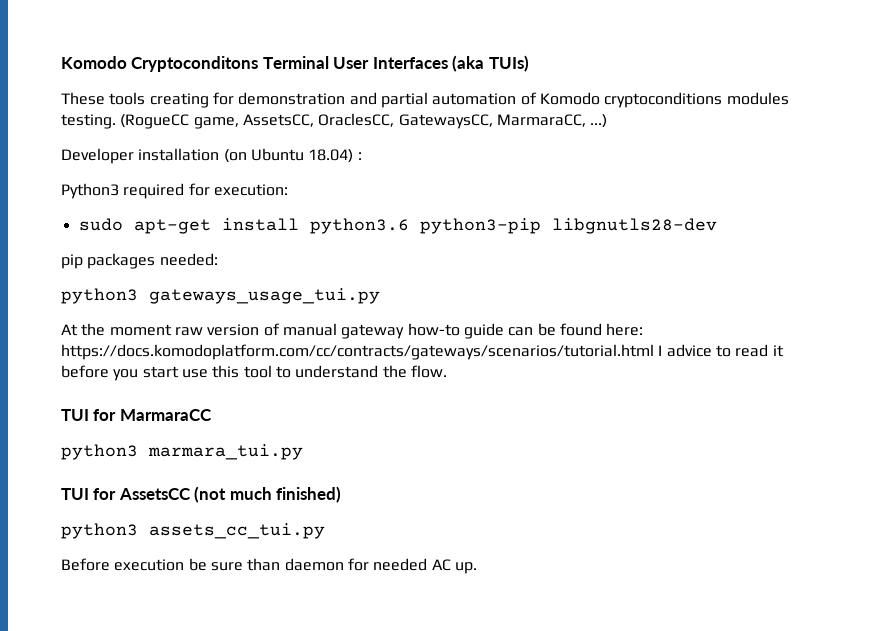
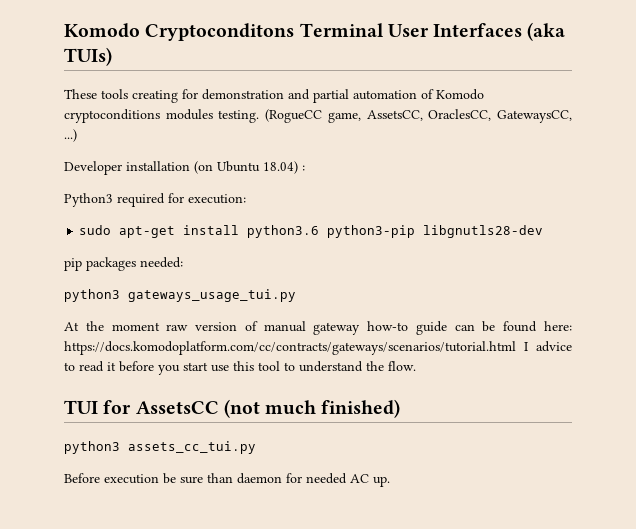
- (RogueCC game, AssetsCC, OraclesCC, GatewaysCC, MarmaraCC, ...)
+ (RogueCC game, AssetsCC, OraclesCC, GatewaysCC, ...)
- TUI for MarmaraCC
- python3 marmara_tui.py

